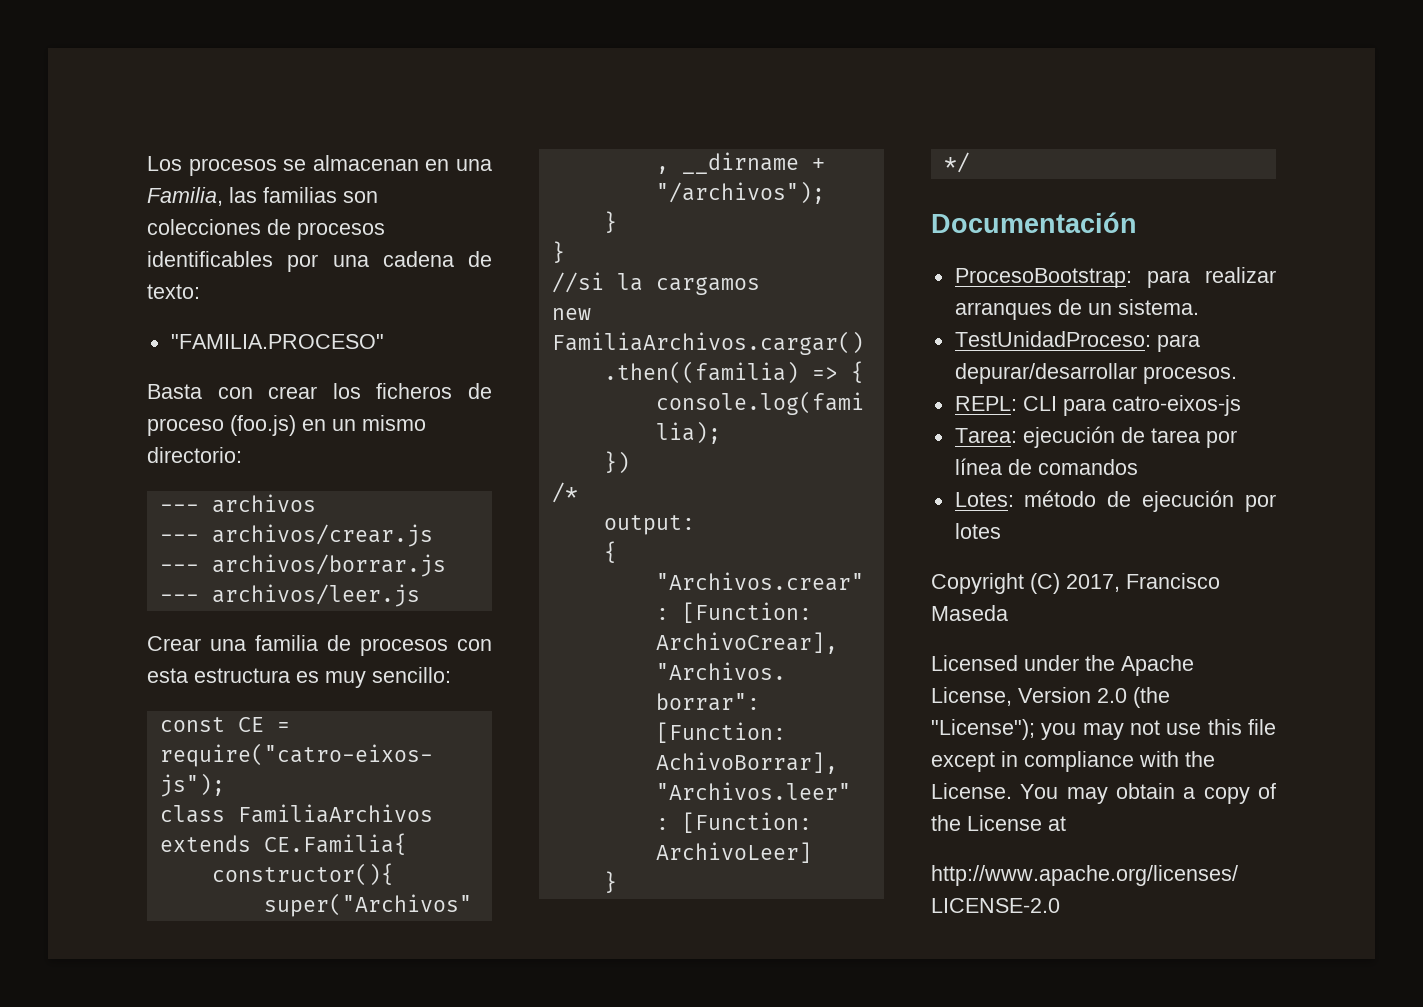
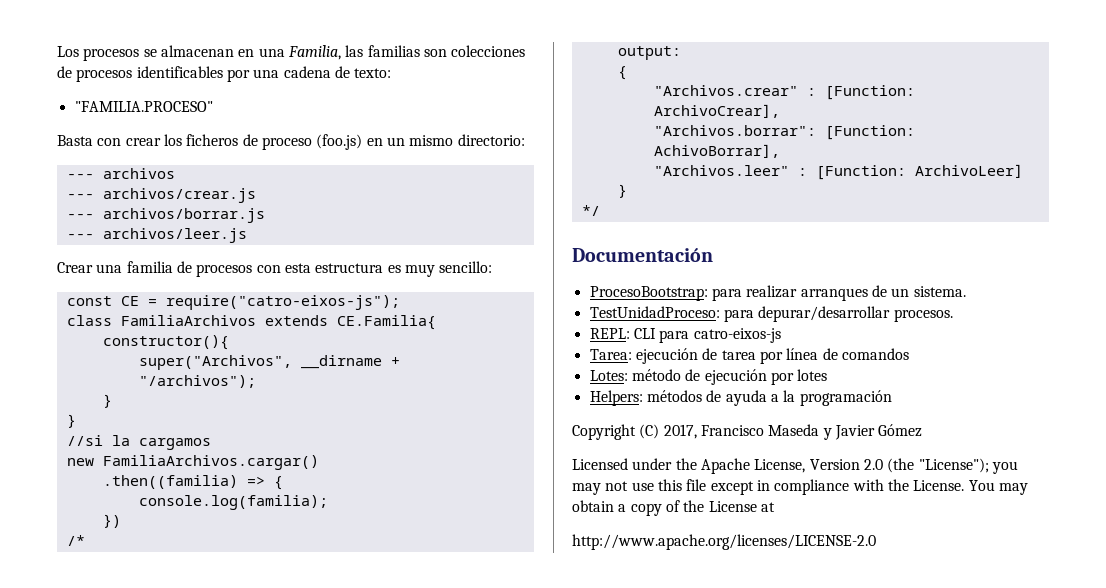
+ Helpers: métodos de ayuda a la programación
- Copyright (C) 2017, Francisco Maseda
+ Copyright (C) 2017, Francisco Maseda y Javier Gómez

